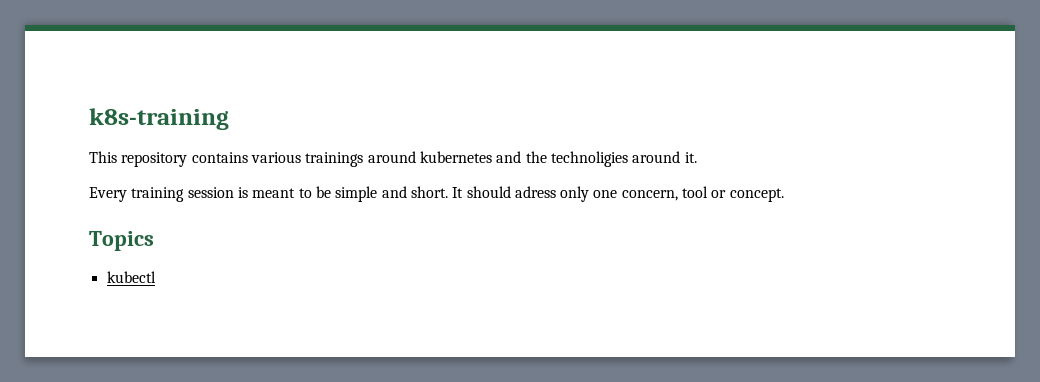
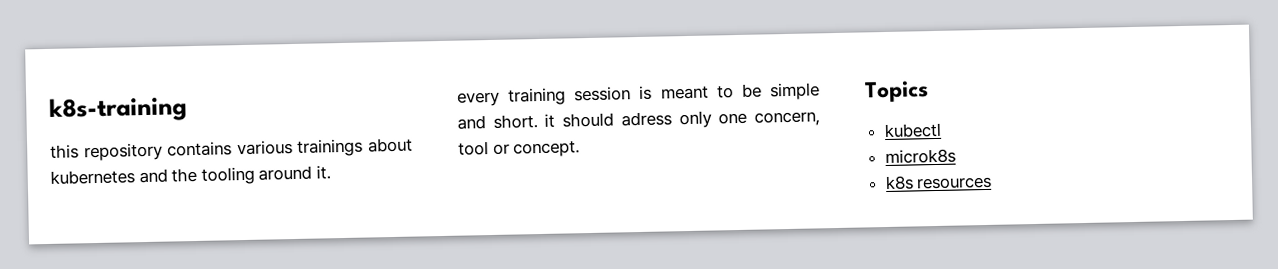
- This repository contains various trainings around kubernetes and the technoligies around it.
+ this repository contains various trainings about kubernetes and the tooling around it.
- Every training session is meant to be simple and short. It should adress only one concern, tool or concept.
+ every training session is meant to be simple and short. it should adress only one concern, tool or concept.
+ microk8s
+ k8s resources

